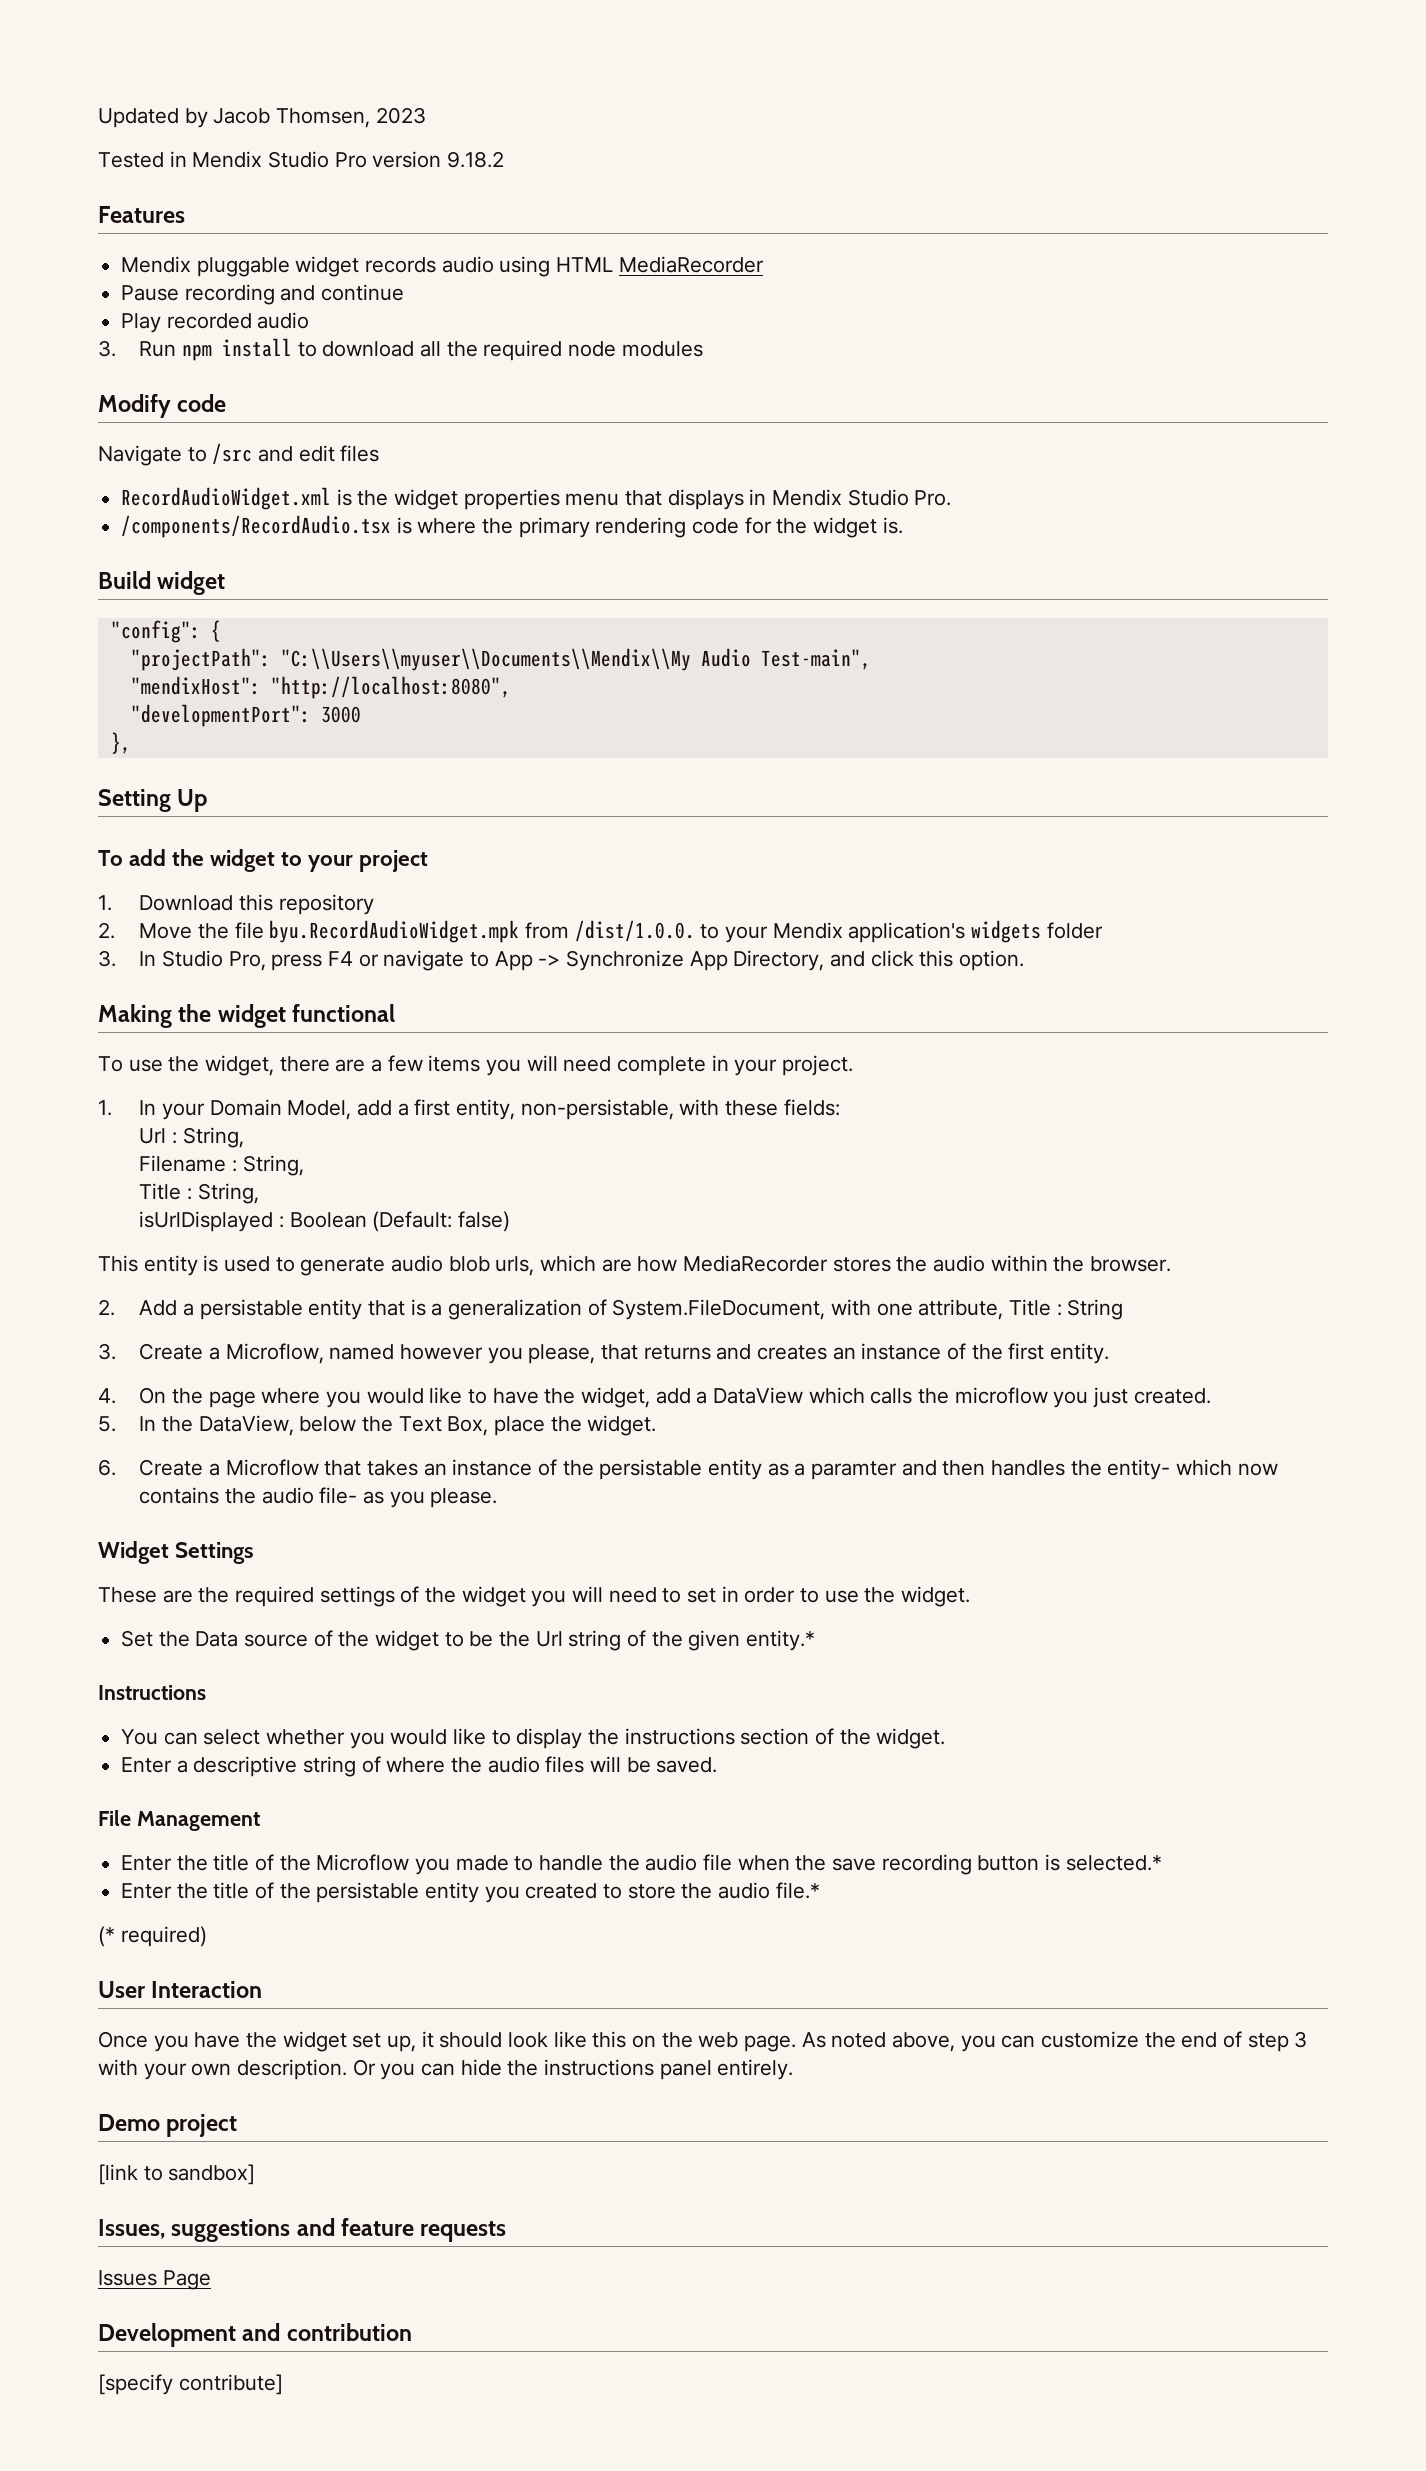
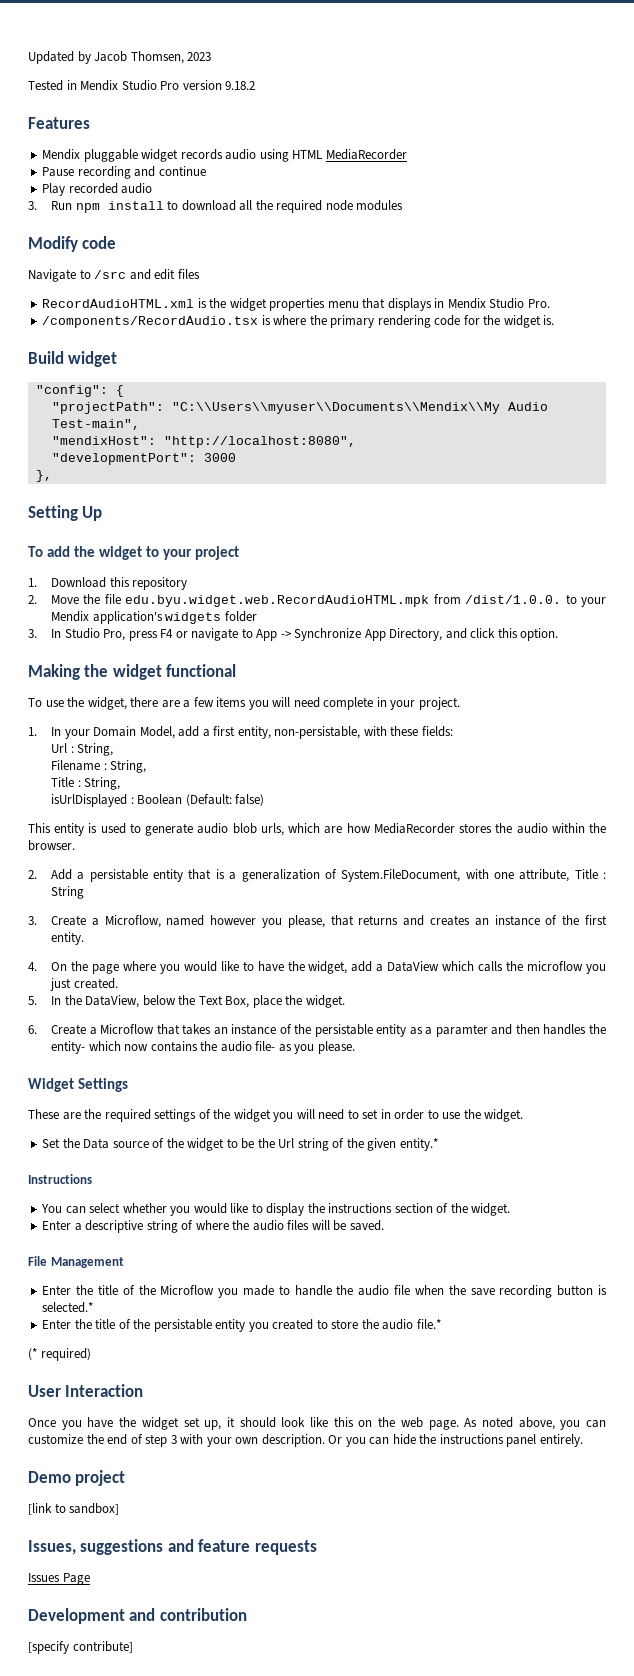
- RecordAudioWidget.xml is the widget properties menu that displays in Mendix Studio Pro.
+ RecordAudioHTML.xml is the widget properties menu that displays in Mendix Studio Pro.
- 2. Move the file byu.RecordAudioWidget.mpk from /dist/1.0.0. to your Mendix application's widgets folder
+ 2. Move the file edu.byu.widget.web.RecordAudioHTML.mpk from /dist/1.0.0. to your Mendix application's widgets folder

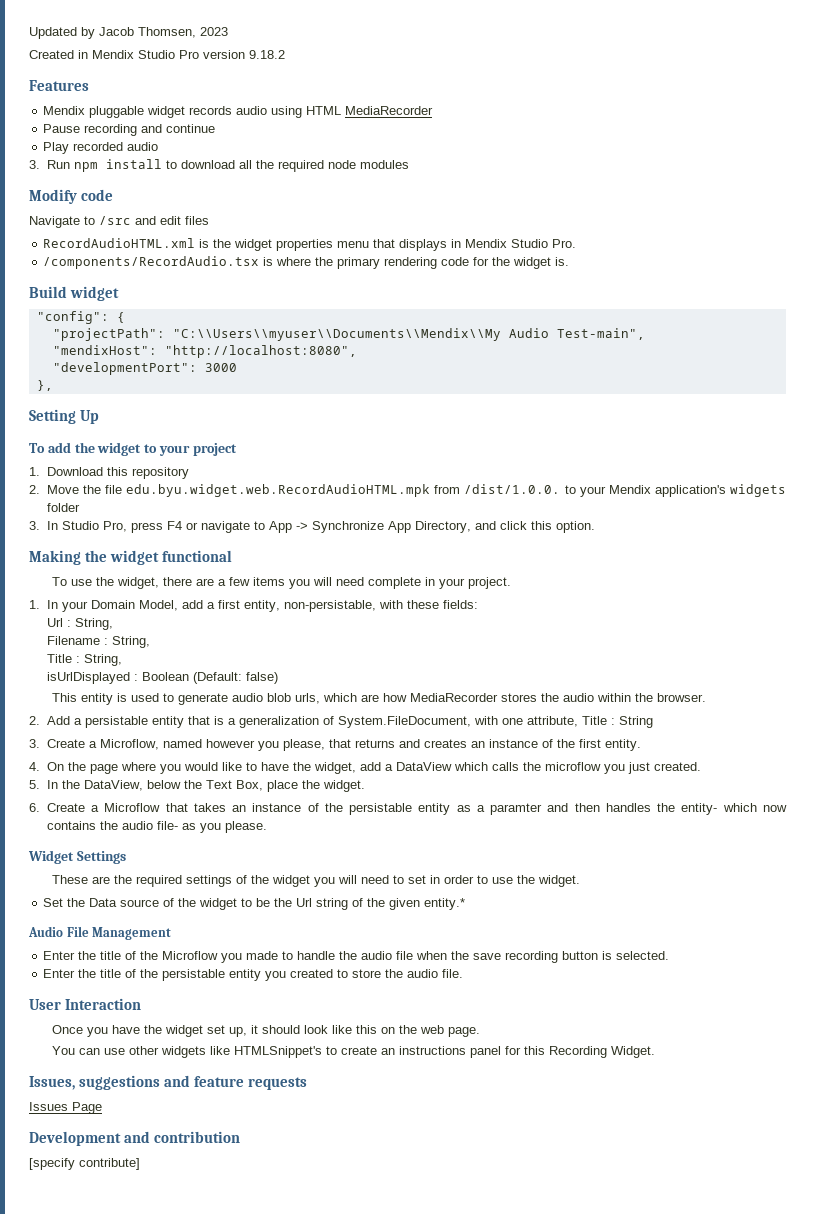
- Tested in Mendix Studio Pro version 9.18.2
+ Created in Mendix Studio Pro version 9.18.2
- Instructions
- You can select whether you would like to display the instructions section of the widget.
- Enter a descriptive string of where the audio files will be saved.
- File Management
+ Audio File Management
- Enter the title of the Microflow you made to handle the audio file when the save recording button is selected.*
+ Enter the title of the Microflow you made to handle the audio file when the save recording button is selected.
- Enter the title of the persistable entity you created to store the audio file.*
- (* required)
+ Enter the title of the persistable entity you created to store the audio file.
- Once you have the widget set up, it should look like this on the web page. As noted above, you can customize the end of step 3 with your own description. Or you can hide the instructions panel entirely.
- Demo project
- [link to sandbox]
+ Once you have the widget set up, it should look like this on the web page.
+ You can use other widgets like HTMLSnippet's to create an instructions panel for this Recording Widget.

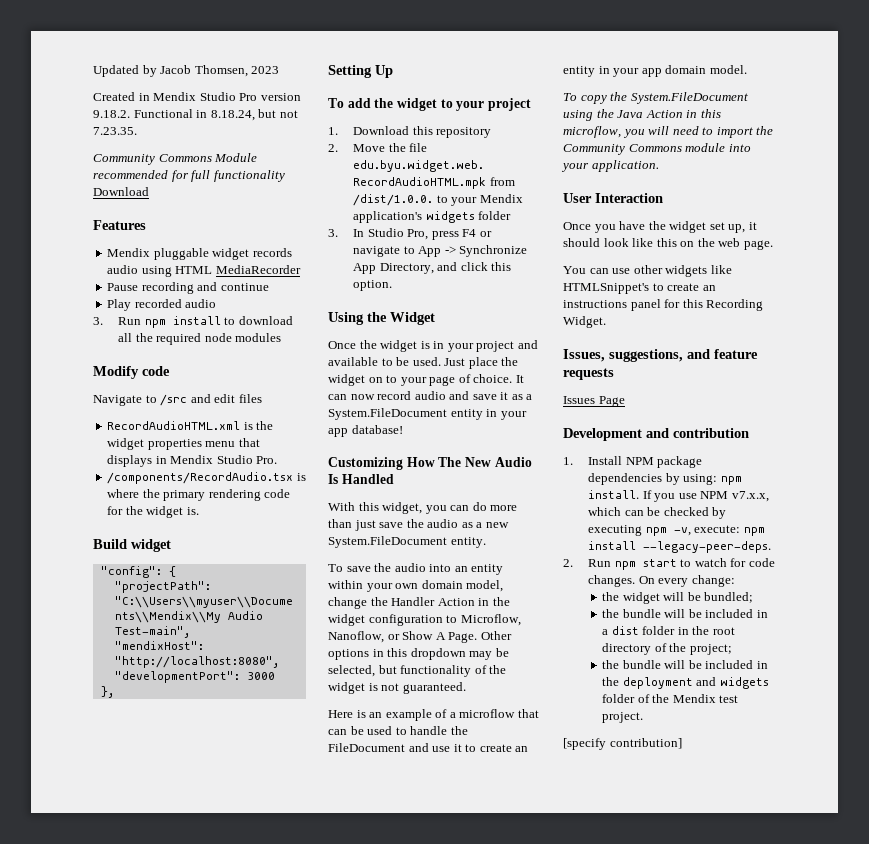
- Created in Mendix Studio Pro version 9.18.2
+ Created in Mendix Studio Pro version 9.18.2. Functional in 8.18.24, but not 7.23.35.
+ Community Commons Module recommended for full functionality Download
- Making the widget functional
- To use the widget, there are a few items you will need complete in your project.
- 1. In your Domain Model, add a first entity, non-persistable, with these fields:
- Url : String,
- Filename : String,
- Title : String,
- isUrlDisplayed : Boolean (Default: false)
- This entity is used to generate audio blob urls, which are how MediaRecorder stores the audio within the browser.
- 2. Add a persistable entity that is a generalization of System.FileDocument, with one attribute, Title : String
- 3. Create a Microflow, named however you please, that returns and creates an instance of the first entity.
- 4. On the page where you would like to have the widget, add a DataView which calls the microflow you just created.
- 5. In the DataView, below the Text Box, place the widget.
- 6. Create a Microflow that takes an instance of the persistable entity as a paramter and then handles the entity- which now contains the audio file- as you please.
- Widget Settings
- These are the required settings of the widget you will need to set in order to use the widget.
- Set the Data source of the widget to be the Url string of the given entity.*
- Audio File Management
- Enter the title of the Microflow you made to handle the audio file when the save recording button is selected.
- Enter the title of the persistable entity you created to store the audio file.
+ Using the Widget
+ Once the widget is in your project and available to be used. Just place the widget on to your page of choice. It can now record audio and save it as a System.FileDocument entity in your app database!
+ Customizing How The New Audio Is Handled
+ With this widget, you can do more than just save the audio as a new System.FileDocument entity.
+ To save the audio into an entity within your own domain model, change the Handler Action in the widget configuration to Microflow, Nanoflow, or Show A Page. Other options in this dropdown may be selected, but functionality of the widget is not guaranteed.
+ Here is an example of a microflow that can be used to handle the FileDocument and use it to create an entity in your app domain model.
+ To copy the System.FileDocument using the Java Action in this microflow, you will need to import the Community Commons module into your application.
- Issues, suggestions and feature requests
+ Issues, suggestions, and feature requests
+ 1. Install NPM package dependencies by using: npm install. If you use NPM v7.x.x, which can be checked by executing npm -v, execute: npm install --legacy-peer-deps.
+ 2. Run npm start to watch for code changes. On every change:
+ the widget will be bundled;
+ the bundle will be included in a dist folder in the root directory of the project;
+ the bundle will be included in the deployment and widgets folder of the Mendix test project.
- [specify contribute]
+ [specify contribution]

